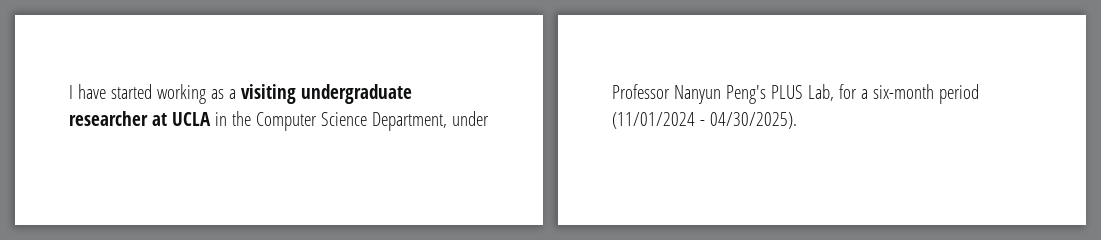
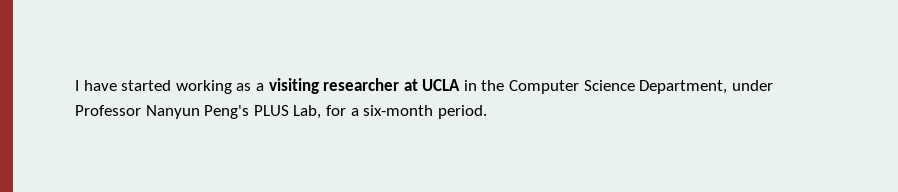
- I have started working as a visiting undergraduate researcher at UCLA in the Computer Science Department, under Professor Nanyun Peng's PLUS Lab, for a six-month period (11/01/2024 - 04/30/2025).
+ I have started working as a visiting researcher at UCLA in the Computer Science Department, under Professor Nanyun Peng's PLUS Lab, for a six-month period.

